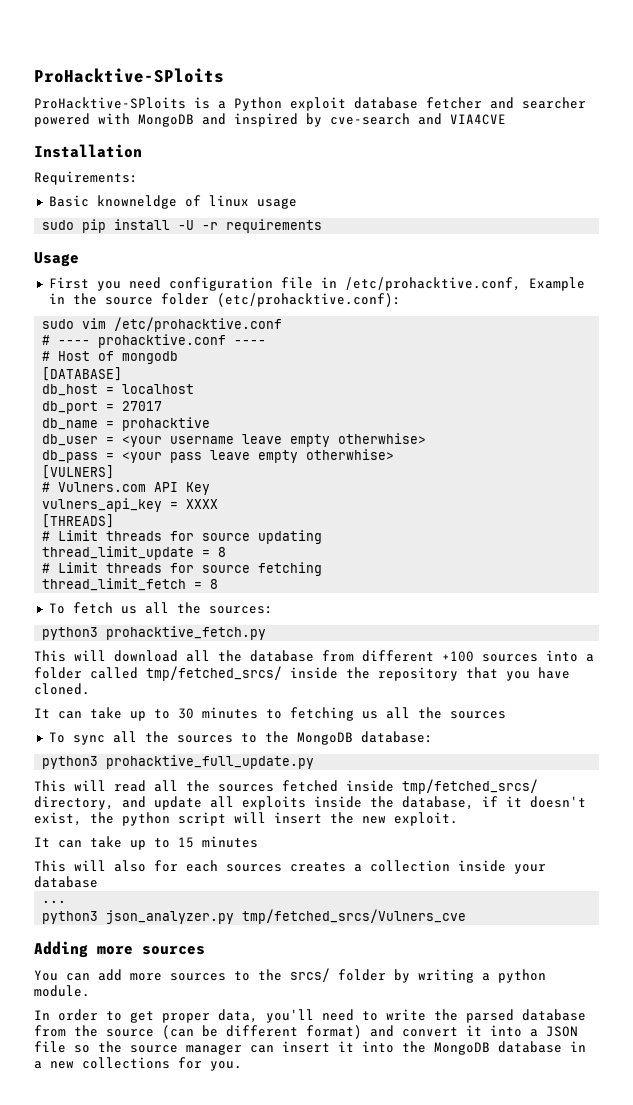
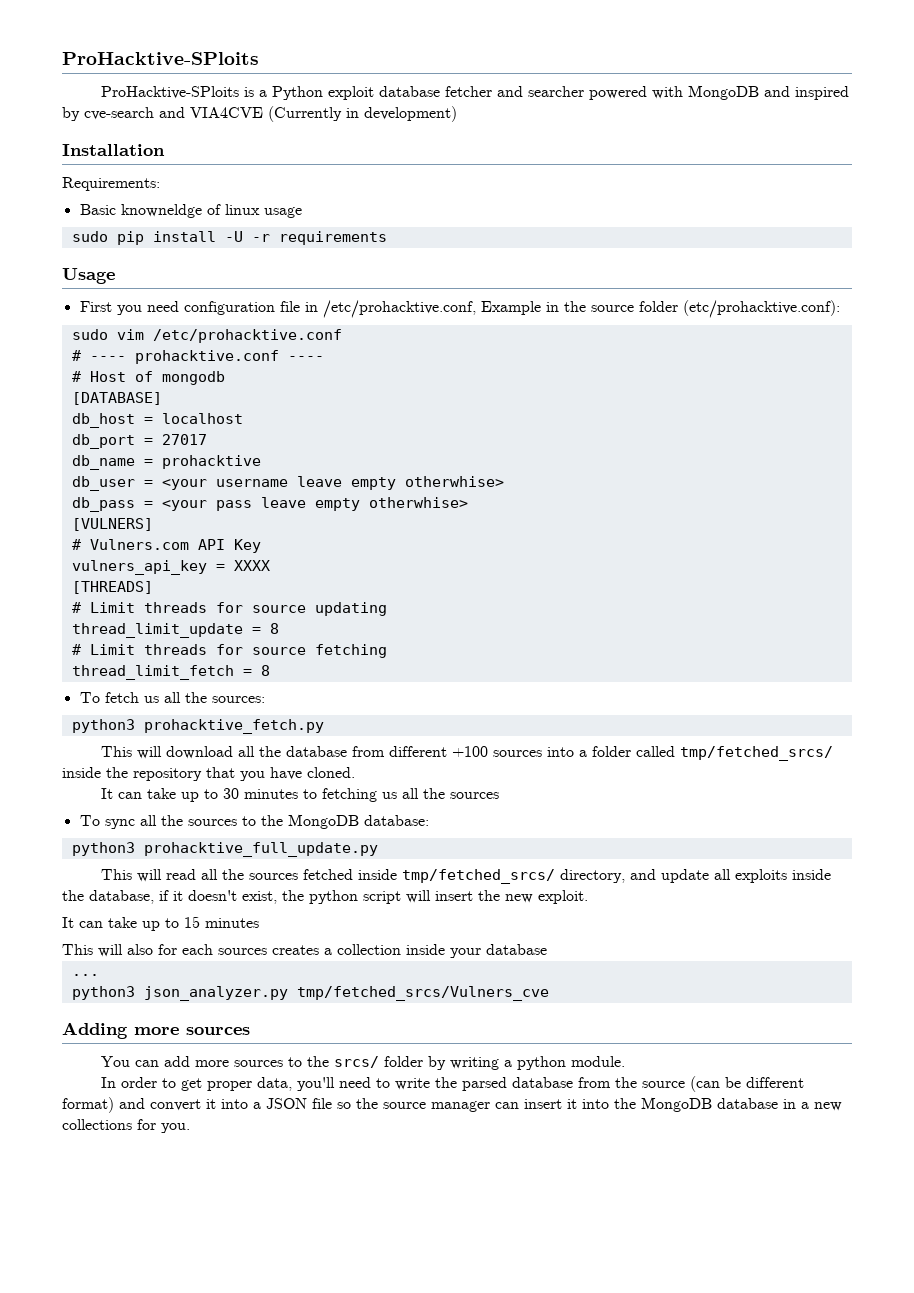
- ProHacktive-SPloits is a Python exploit database fetcher and searcher powered with MongoDB and inspired by cve-search and VIA4CVE
+ ProHacktive-SPloits is a Python exploit database fetcher and searcher powered with MongoDB and inspired by cve-search and VIA4CVE (Currently in development)

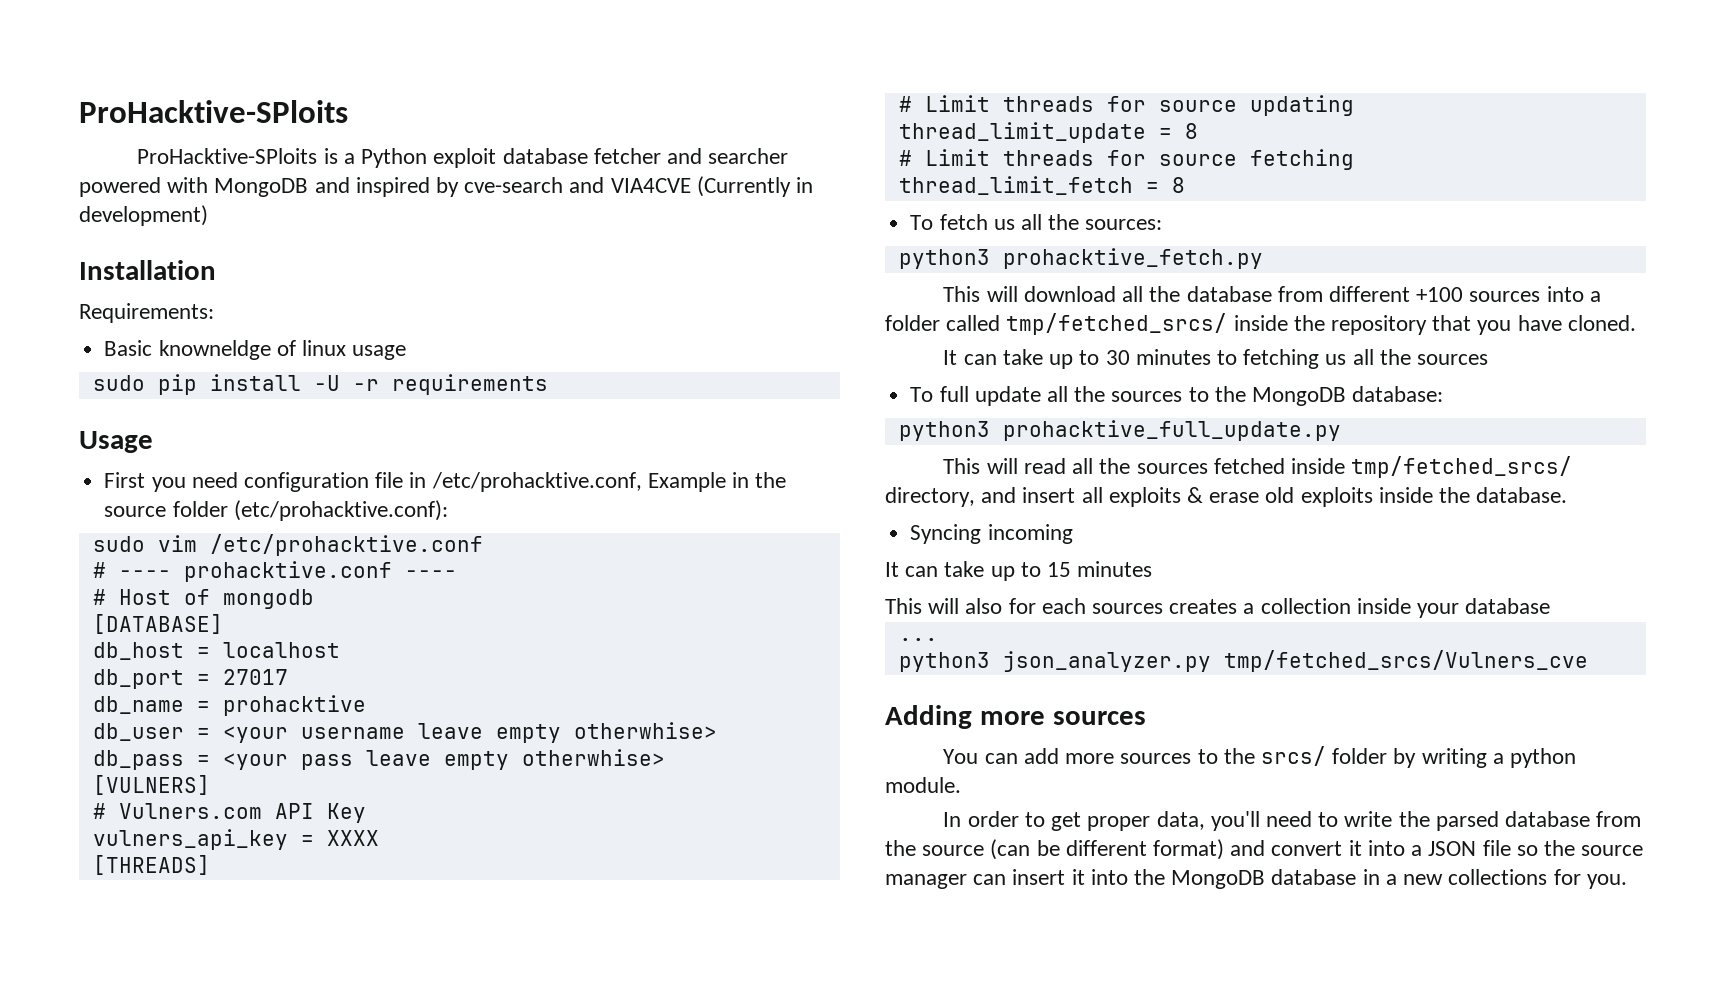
- To sync all the sources to the MongoDB database:
+ To full update all the sources to the MongoDB database:
- This will read all the sources fetched inside tmp/fetched_srcs/ directory, and update all exploits inside the database, if it doesn't exist, the python script will insert the new exploit.
+ This will read all the sources fetched inside tmp/fetched_srcs/ directory, and insert all exploits & erase old exploits inside the database.
+ Syncing incoming

